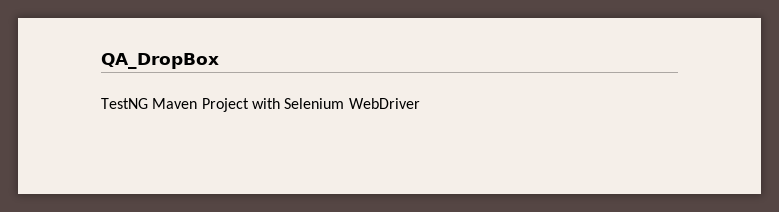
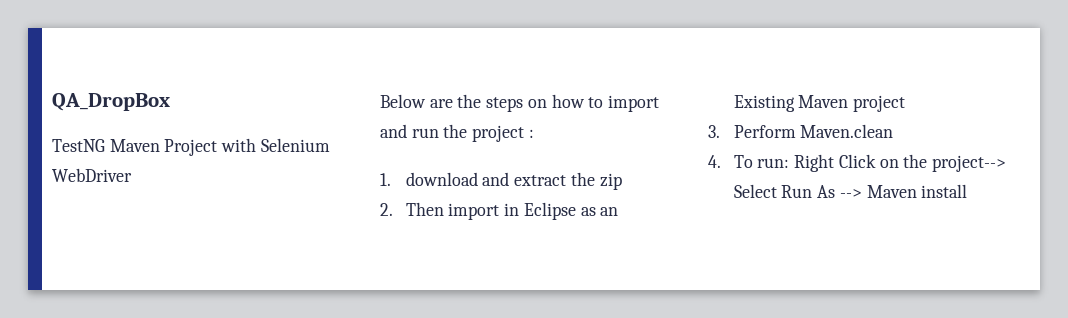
+ Below are the steps on how to import and run the project :
+ 1. download and extract the zip
+ 2. Then import in Eclipse as an Existing Maven project
+ 3. Perform Maven.clean
+ 4. To run: Right Click on the project--> Select Run As --> Maven install

